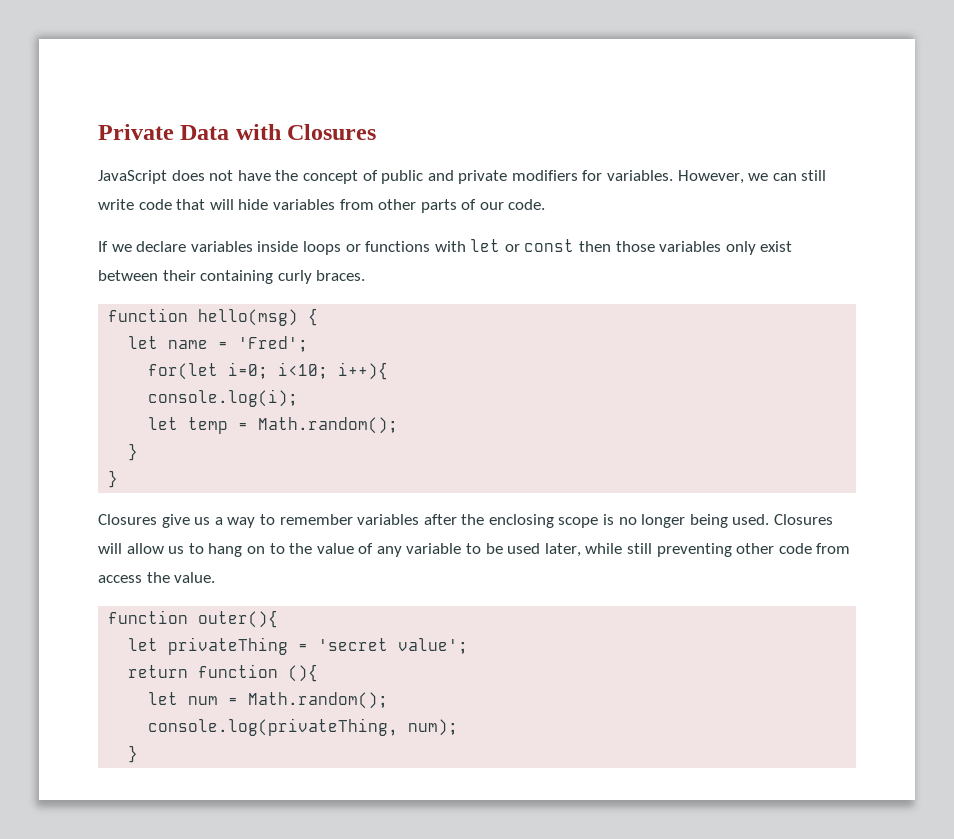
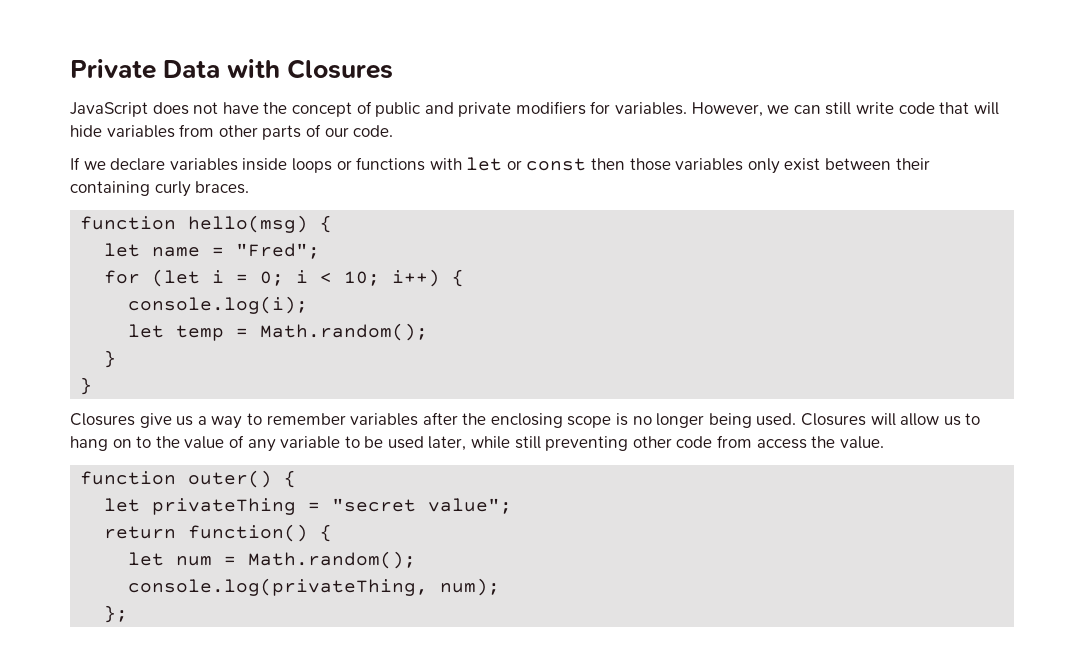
- let name = 'Fred';
- for(let i=0; i<10; i++){
+ let name = "Fred";
+ for (let i = 0; i < 10; i++) {
- function outer(){
+ function outer() {
- let privateThing = 'secret value';
+ let privateThing = "secret value";
- return function (){
+ return function() {
  console.log(privateThing, num);
- }
+ };

